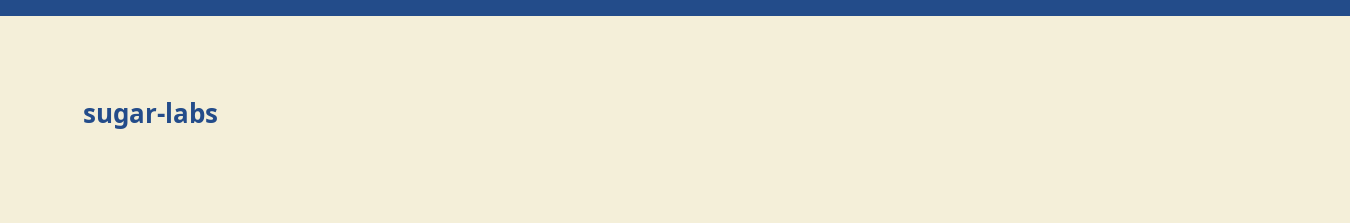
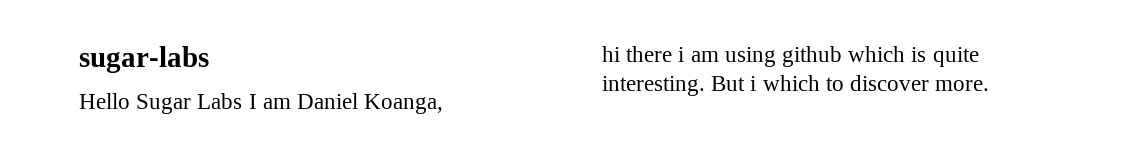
+ Hello Sugar Labs I am Daniel Koanga,
+ hi there i am using github which is quite interesting. But i which to discover more.

